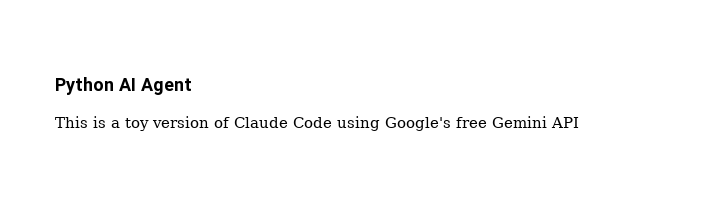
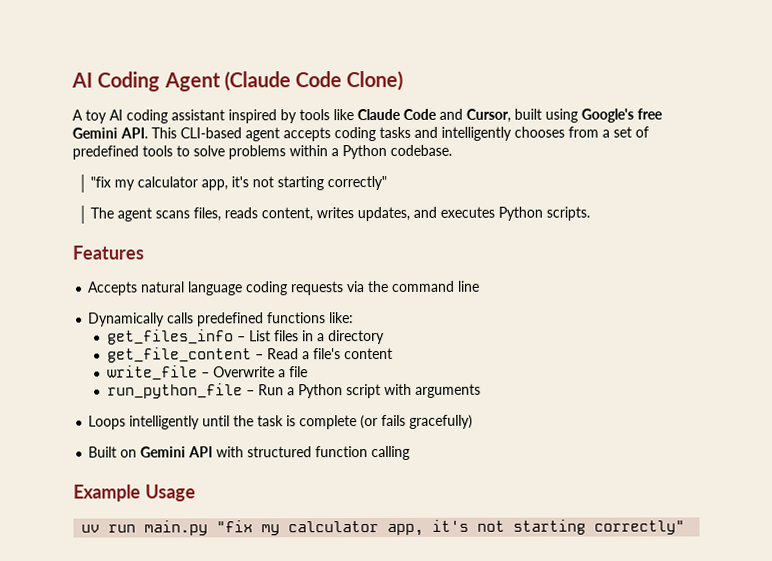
- Python AI Agent
- This is a toy version of Claude Code using Google's free Gemini API
+ AI Coding Agent (Claude Code Clone)
+ A toy AI coding assistant inspired by tools like Claude Code and Cursor, built using Google's free Gemini API. This CLI-based agent accepts coding tasks and intelligently chooses from a set of predefined tools to solve problems within a Python codebase.
+ "fix my calculator app, it's not starting correctly"
+ The agent scans files, reads content, writes updates, and executes Python scripts.
+ Features
+ Accepts natural language coding requests via the command line
+ Dynamically calls predefined functions like:
+ get_files_info – List files in a directory
+ get_file_content – Read a file's content
+ write_file – Overwrite a file
+ run_python_file – Run a Python script with arguments
+ Loops intelligently until the task is complete (or fails gracefully)
+ Built on Gemini API with structured function calling
+ Example Usage
+ uv run main.py "fix my calculator app, it's not starting correctly"

